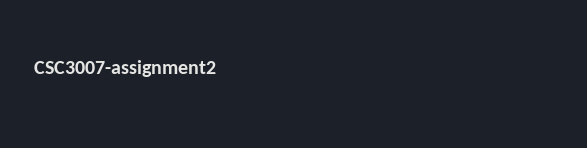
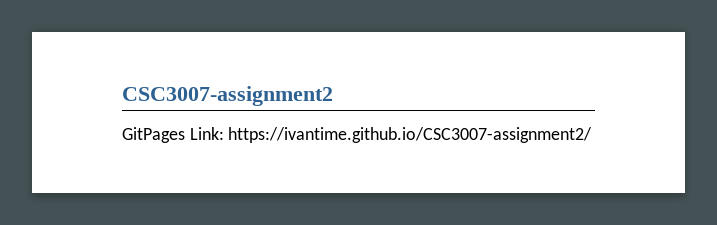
+ GitPages Link: https://ivantime.github.io/CSC3007-assignment2/

